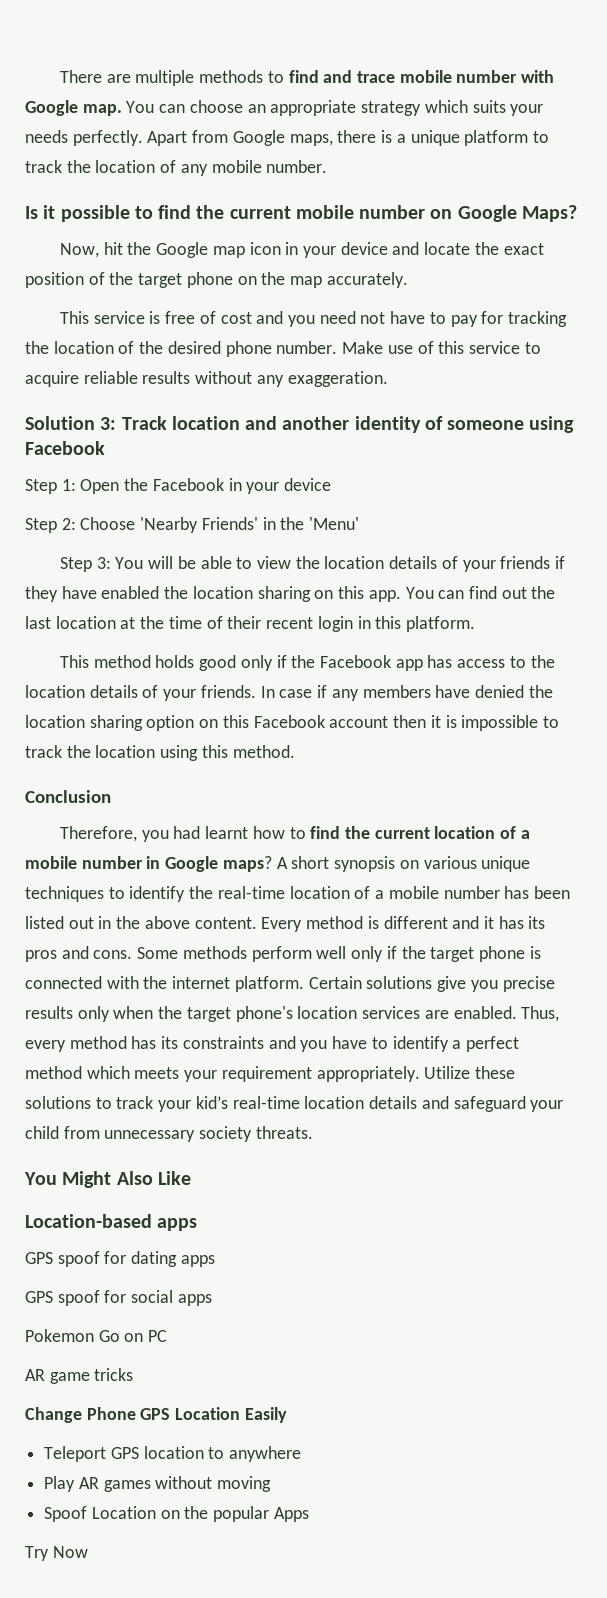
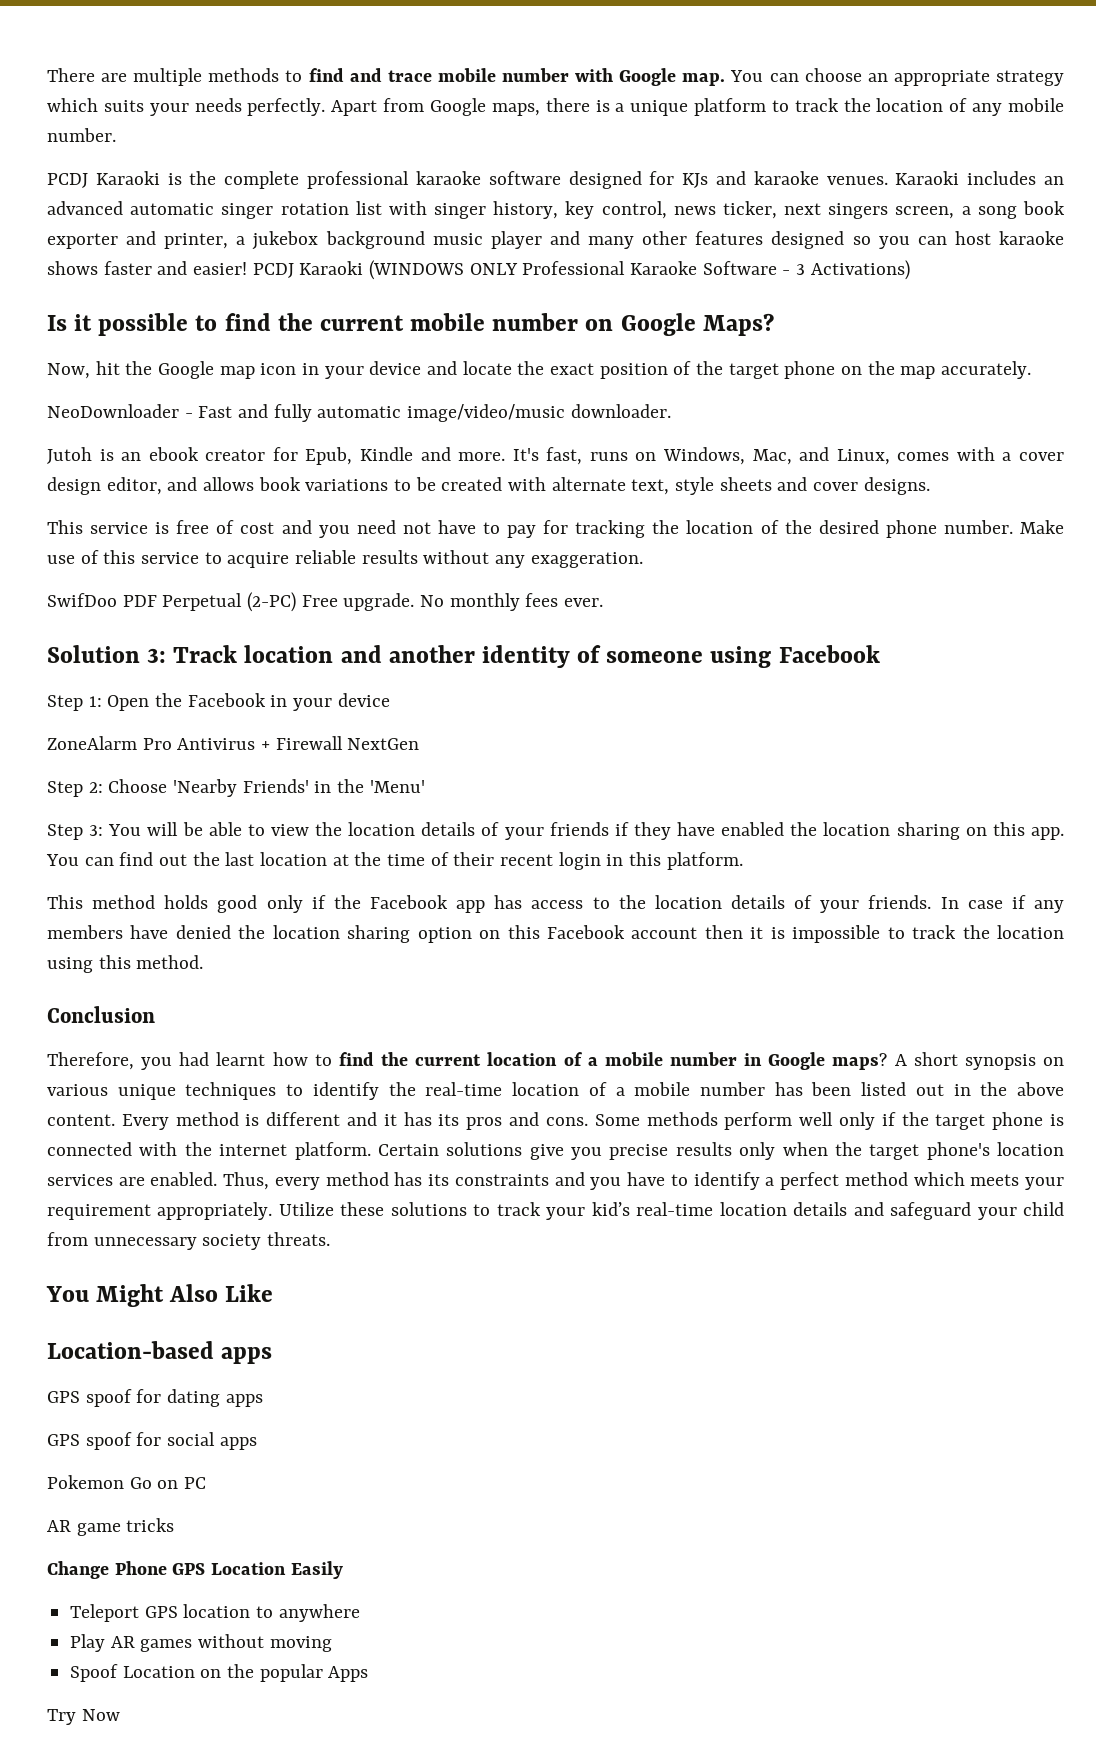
+ PCDJ Karaoki is the complete professional karaoke software designed for KJs and karaoke venues. Karaoki includes an advanced automatic singer rotation list with singer history, key control, news ticker, next singers screen, a song book exporter and printer, a jukebox background music player and many other features designed so you can host karaoke shows faster and easier! PCDJ Karaoki (WINDOWS ONLY Professional Karaoke Software - 3 Activations)
+ NeoDownloader - Fast and fully automatic image/video/music downloader.
+ Jutoh is an ebook creator for Epub, Kindle and more. It's fast, runs on Windows, Mac, and Linux, comes with a cover design editor, and allows book variations to be created with alternate text, style sheets and cover designs.
+ SwifDoo PDF Perpetual (2-PC) Free upgrade. No monthly fees ever.
+ ZoneAlarm Pro Antivirus + Firewall NextGen

